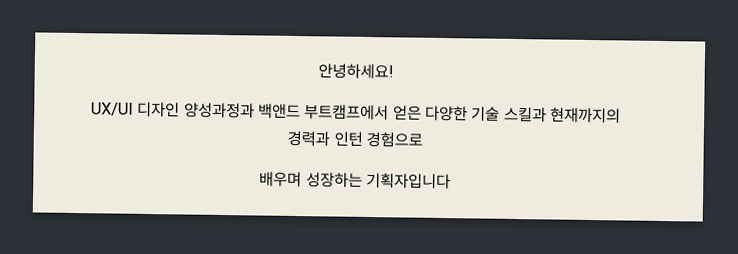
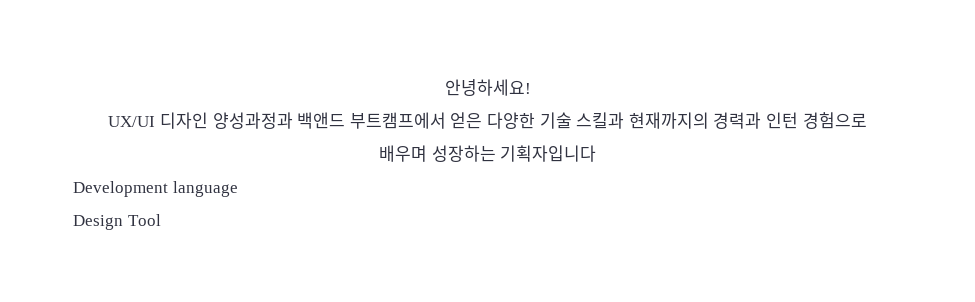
+ Development language
+ Design Tool

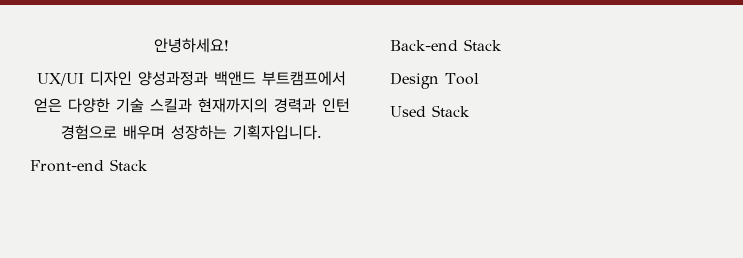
- UX/UI 디자인 양성과정과 백앤드 부트캠프에서 얻은 다양한 기술 스킬과 현재까지의 경력과 인턴 경험으로
- 배우며 성장하는 기획자입니다
- Development language
+ UX/UI 디자인 양성과정과 백앤드 부트캠프에서 얻은 다양한 기술 스킬과 현재까지의 경력과 인턴 경험으로 배우며 성장하는 기획자입니다.
+ Front-end Stack
+ Back-end Stack
+ Used Stack

